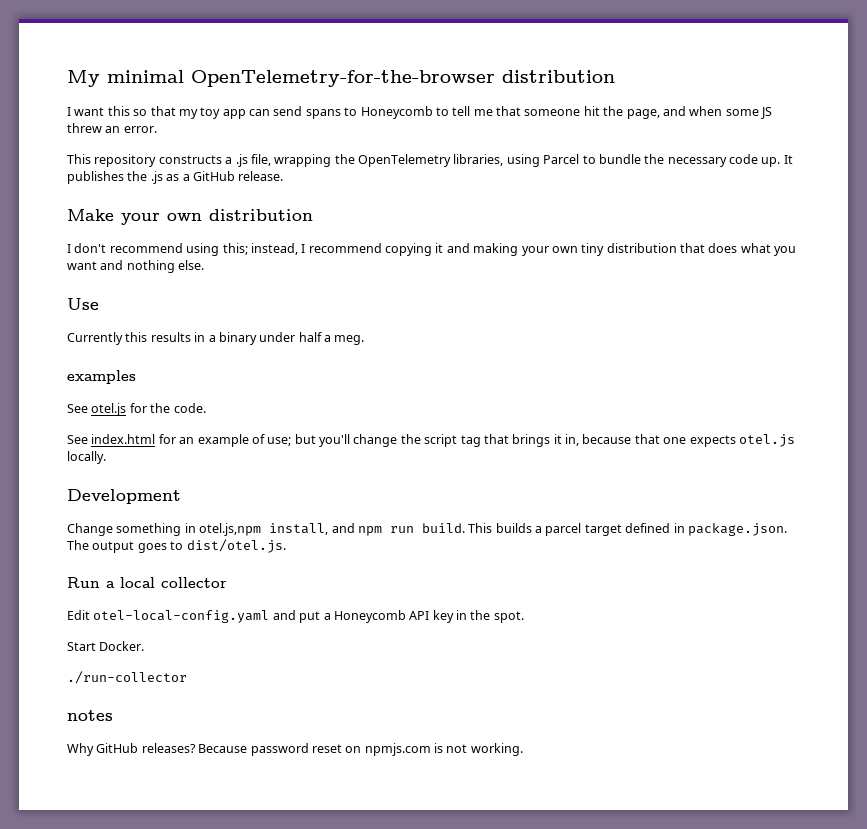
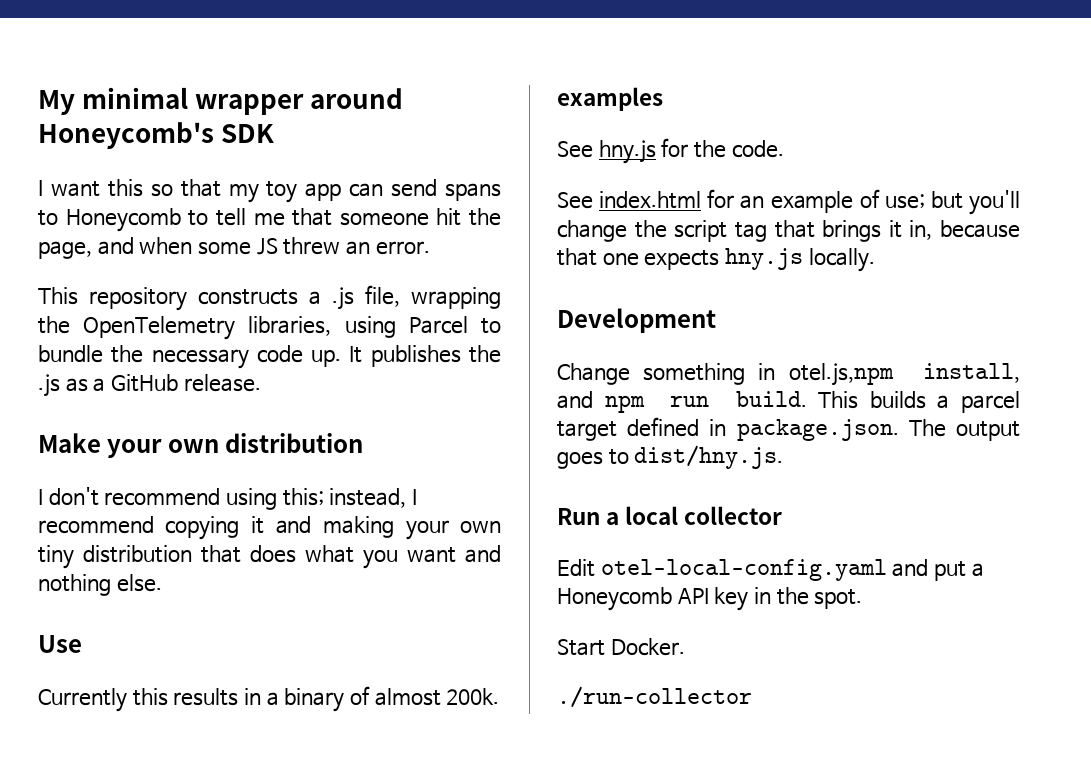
- My minimal OpenTelemetry-for-the-browser distribution
+ My minimal wrapper around Honeycomb's SDK
- Currently this results in a binary under half a meg.
+ Currently this results in a binary of almost 200k.
- See otel.js for the code.
+ See hny.js for the code.
- See index.html for an example of use; but you'll change the script tag that brings it in, because that one expects otel.js locally.
+ See index.html for an example of use; but you'll change the script tag that brings it in, because that one expects hny.js locally.
- This builds a parcel target defined in package.json. The output goes to dist/otel.js.
+ This builds a parcel target defined in package.json. The output goes to dist/hny.js.
- notes
- Why GitHub releases? Because password reset on npmjs.com is not working.

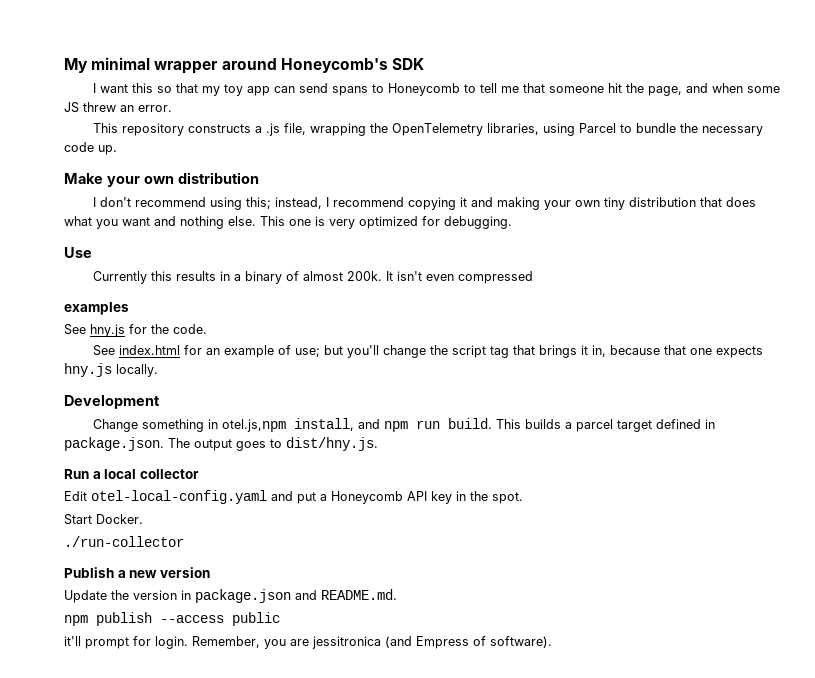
- It publishes the .js as a GitHub release.
+ This one is very optimized for debugging.
+ It isn't even compressed
+ Publish a new version
+ Update the version in package.json and README.md.
+ npm publish --access public
+ it'll prompt for login. Remember, you are jessitronica (and Empress of software).

